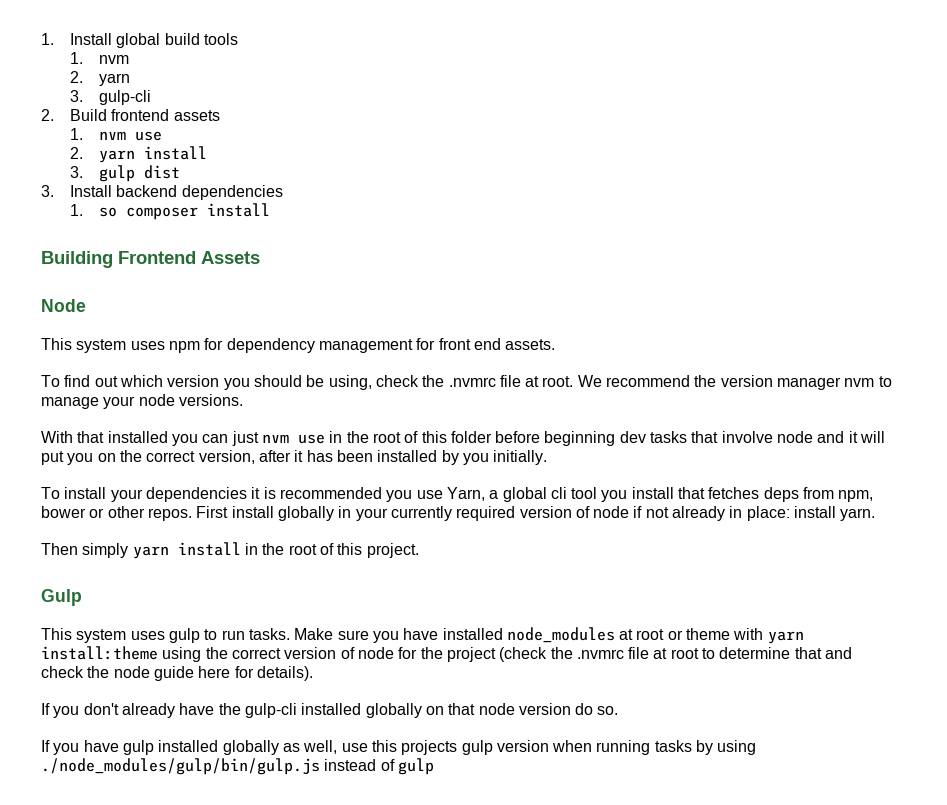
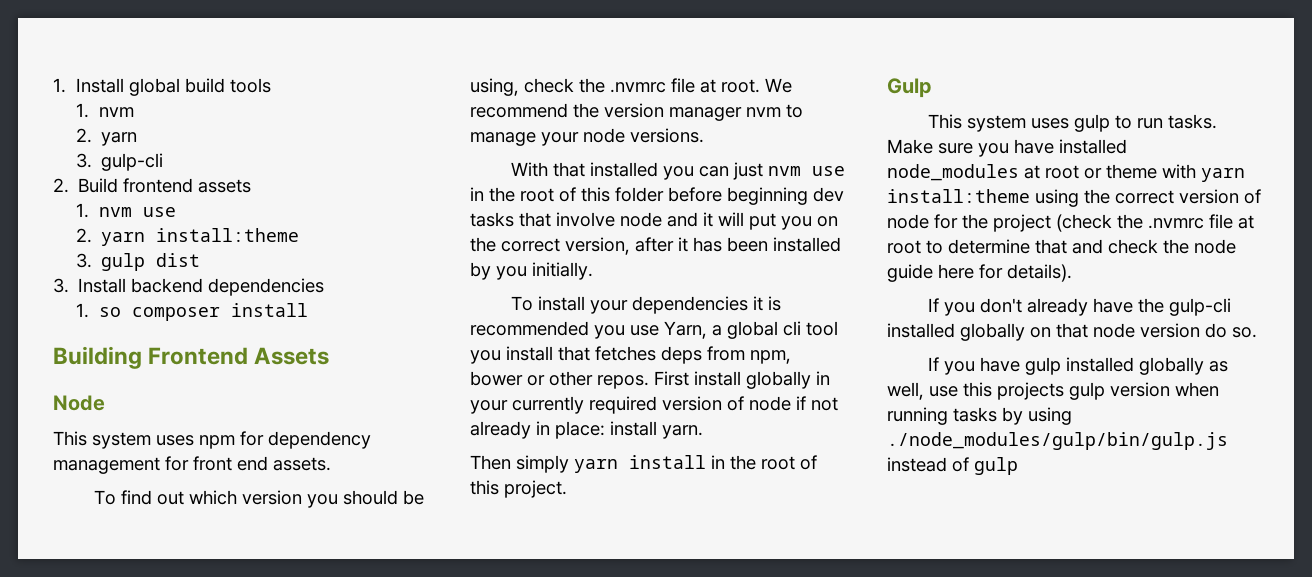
- 2. yarn install
+ 2. yarn install:theme

